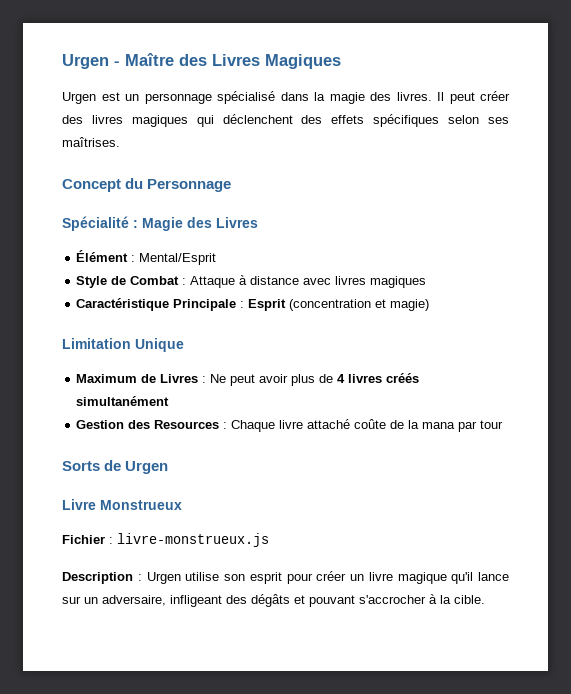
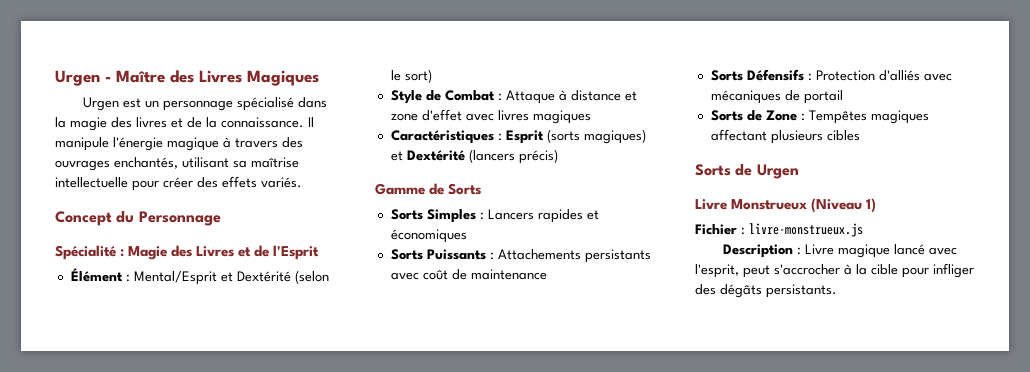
- Urgen est un personnage spécialisé dans la magie des livres. Il peut créer des livres magiques qui déclenchent des effets spécifiques selon ses maîtrises.
+ Urgen est un personnage spécialisé dans la magie des livres et de la connaissance. Il manipule l'énergie magique à travers des ouvrages enchantés, utilisant sa maîtrise intellectuelle pour créer des effets variés.
- Spécialité : Magie des Livres
+ Spécialité : Magie des Livres et de l'Esprit
- Élément : Mental/Esprit
+ Élément : Mental/Esprit et Dextérité (selon le sort)
- Style de Combat : Attaque à distance avec livres magiques
+ Style de Combat : Attaque à distance et zone d'effet avec livres magiques
- Caractéristique Principale : Esprit (concentration et magie)
- Limitation Unique
- Maximum de Livres : Ne peut avoir plus de 4 livres créés simultanément
- Gestion des Resources : Chaque livre attaché coûte de la mana par tour
+ Caractéristiques : Esprit (sorts magiques) et Dextérité (lancers précis)
+ Gamme de Sorts
+ Sorts Simples : Lancers rapides et économiques
+ Sorts Puissants : Attachements persistants avec coût de maintenance
+ Sorts Défensifs : Protection d'alliés avec mécaniques de portail
+ Sorts de Zone : Tempêtes magiques affectant plusieurs cibles
- Livre Monstrueux
+ Livre Monstrueux (Niveau 1)
- Description : Urgen utilise son esprit pour créer un livre magique qu'il lance sur un adversaire, infligeant des dégâts et pouvant s'accrocher à la cible.
+ Description : Livre magique lancé avec l'esprit, peut s'accrocher à la cible pour infliger des dégâts persistants.

